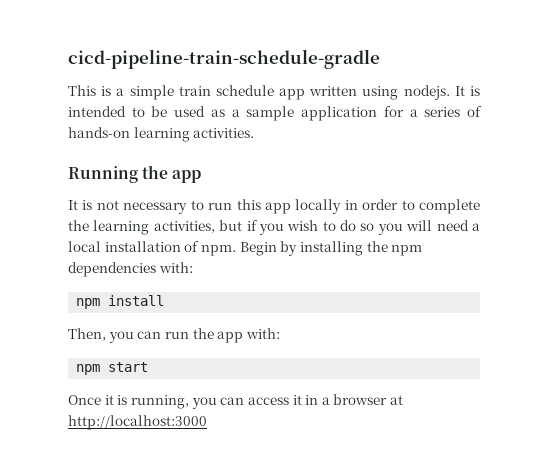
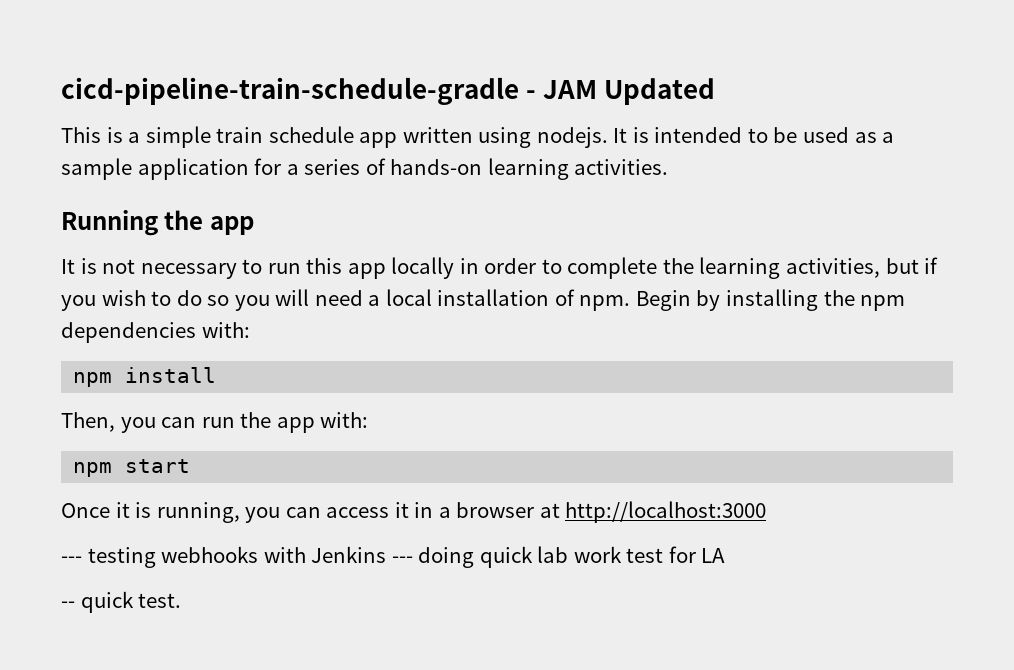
- cicd-pipeline-train-schedule-gradle
+ cicd-pipeline-train-schedule-gradle - JAM Updated
+ --- testing webhooks with Jenkins --- doing quick lab work test for LA
+ -- quick test.

